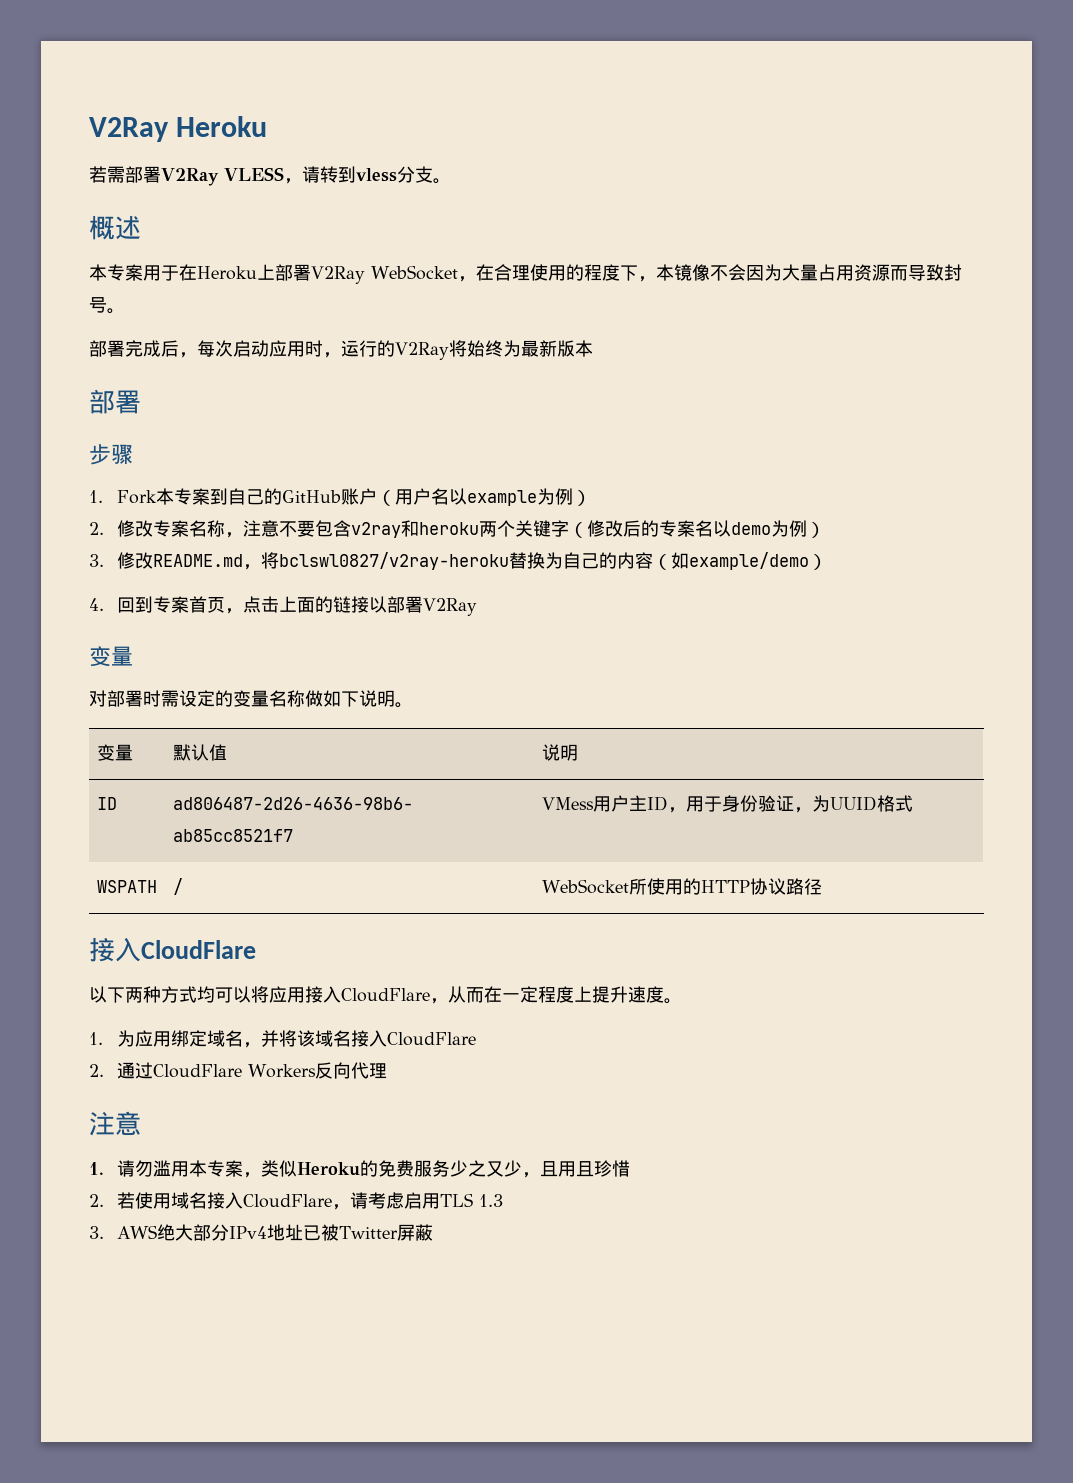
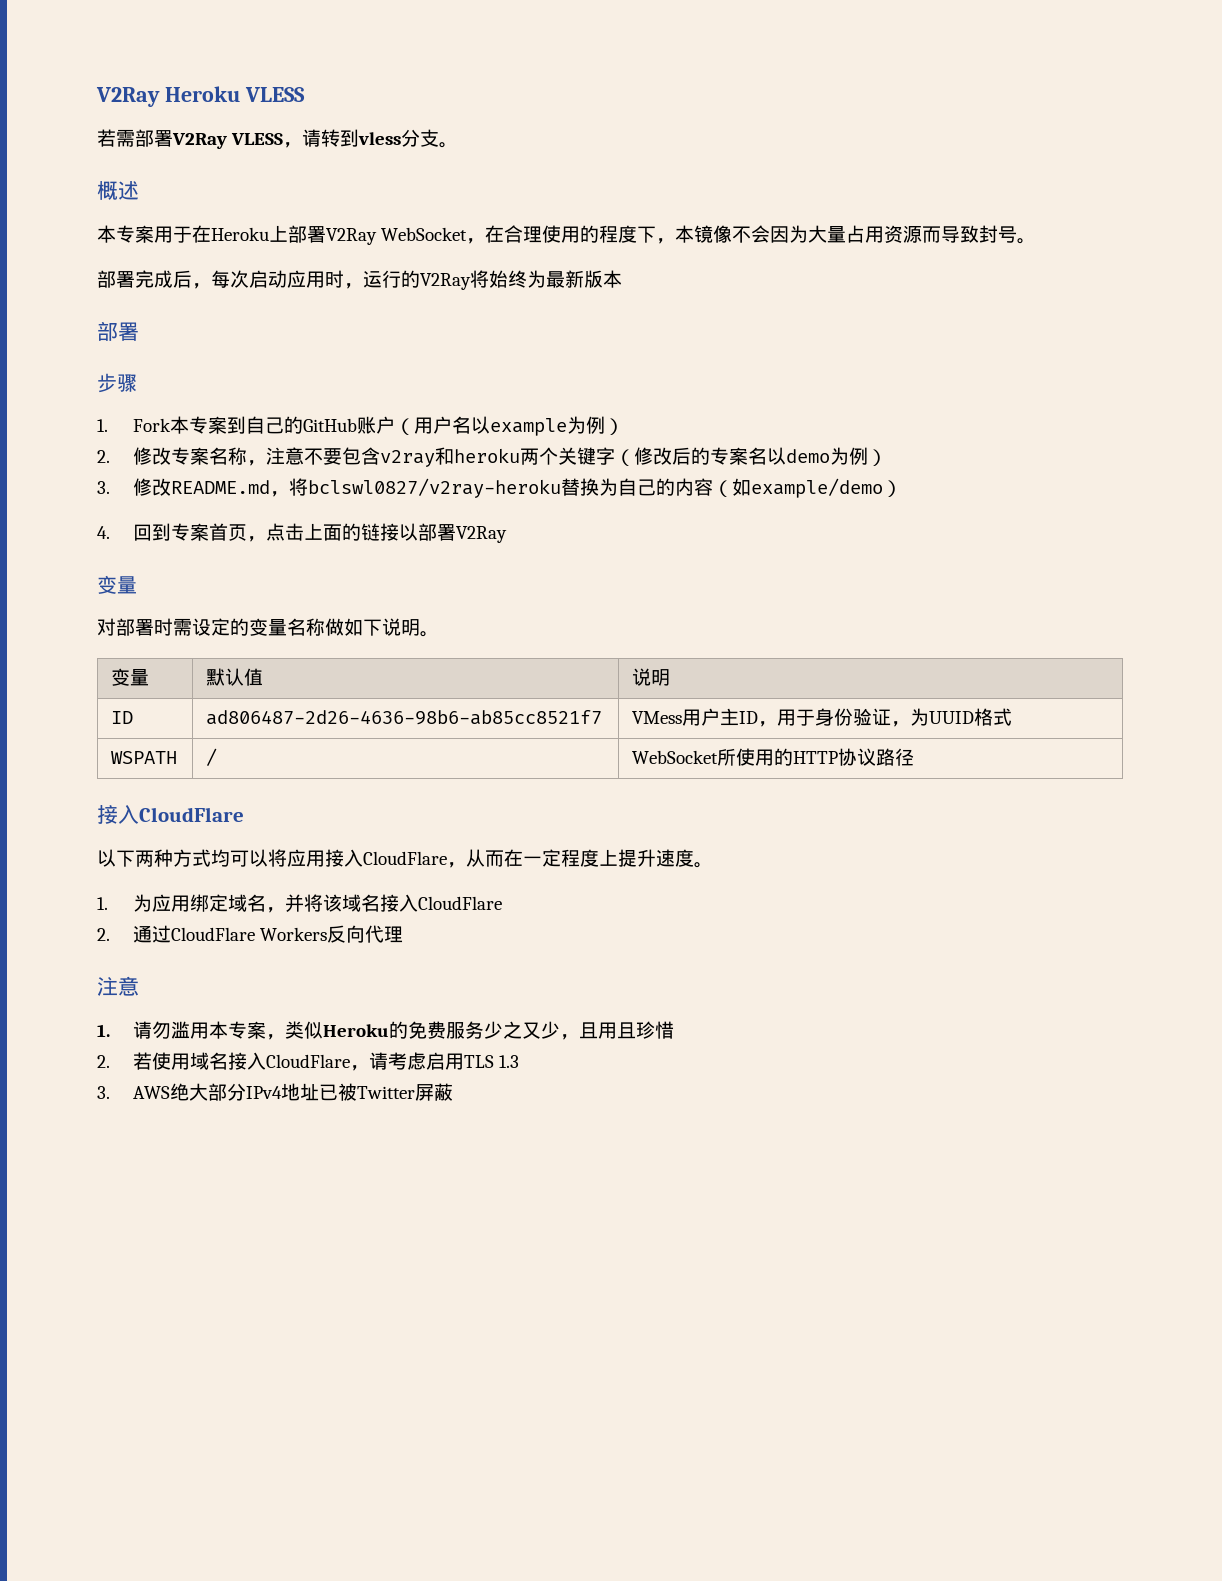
- V2Ray Heroku
+ V2Ray Heroku VLESS

